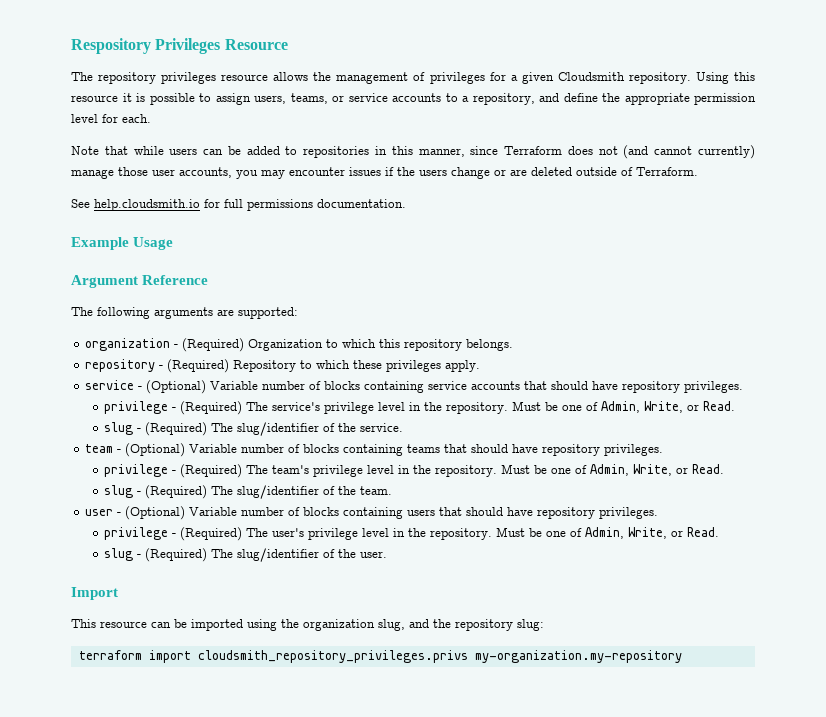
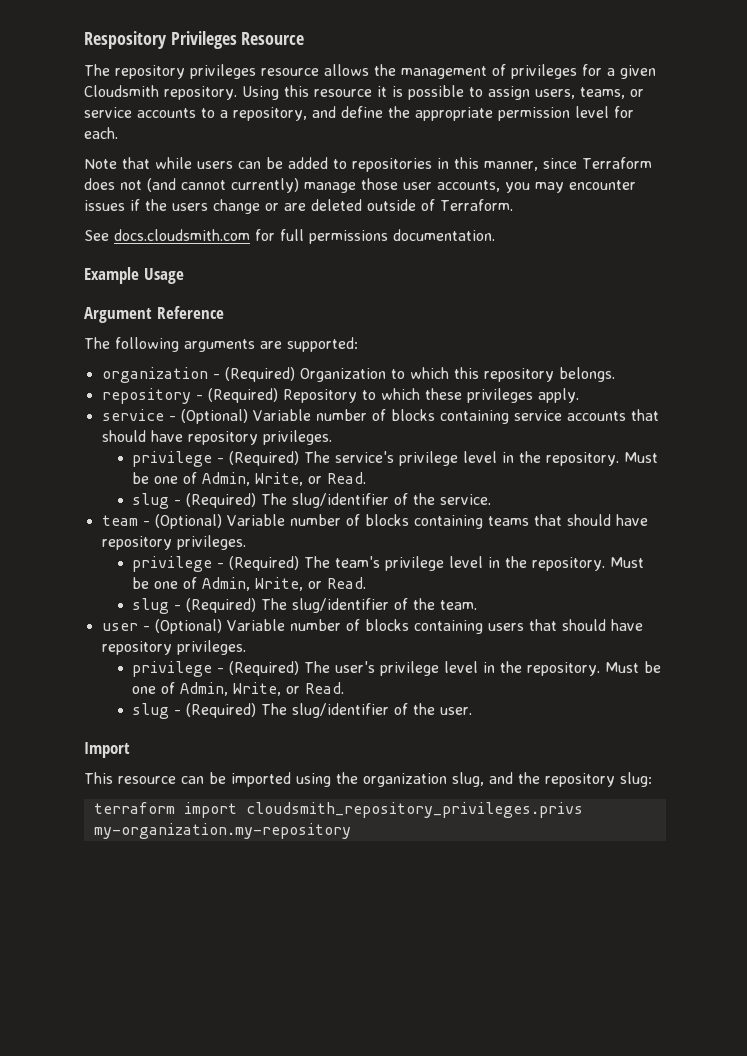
- See help.cloudsmith.io for full permissions documentation.
+ See docs.cloudsmith.com for full permissions documentation.

